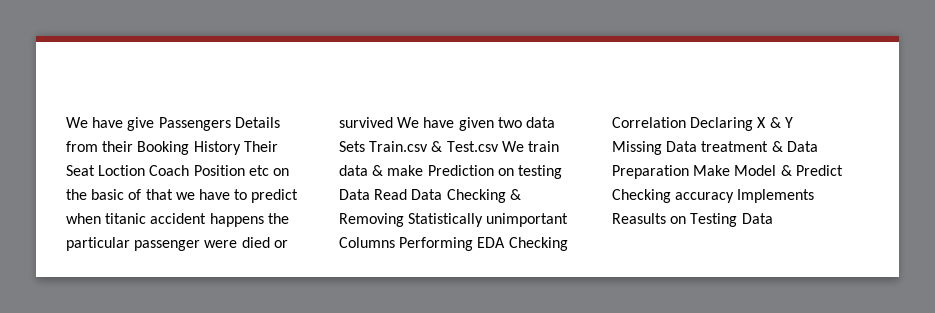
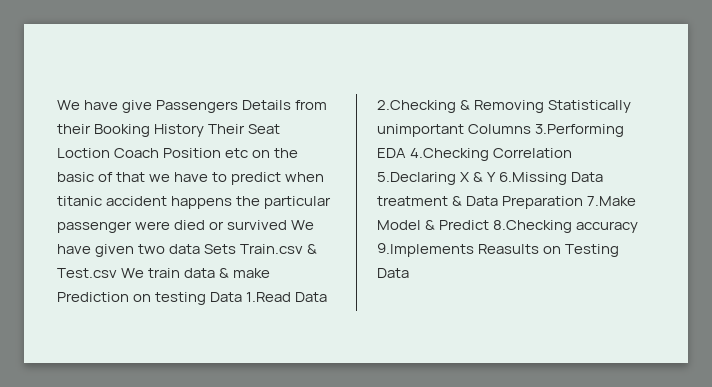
- We have give Passengers Details from their Booking History Their Seat Loction Coach Position etc on the basic of that we have to predict when titanic accident happens the particular passenger were died or survived We have given two data Sets Train.csv & Test.csv We train data & make Prediction on testing Data Read Data Checking & Removing Statistically unimportant Columns Performing EDA Checking Correlation Declaring X & Y Missing Data treatment & Data Preparation Make Model & Predict Checking accuracy Implements Reasults on Testing Data
+ We have give Passengers Details from their Booking History Their Seat Loction Coach Position etc on the basic of that we have to predict when titanic accident happens the particular passenger were died or survived We have given two data Sets Train.csv & Test.csv We train data & make Prediction on testing Data 1.Read Data 2.Checking & Removing Statistically unimportant Columns 3.Performing EDA 4.Checking Correlation 5.Declaring X & Y 6.Missing Data treatment & Data Preparation 7.Make Model & Predict 8.Checking accuracy 9.Implements Reasults on Testing Data

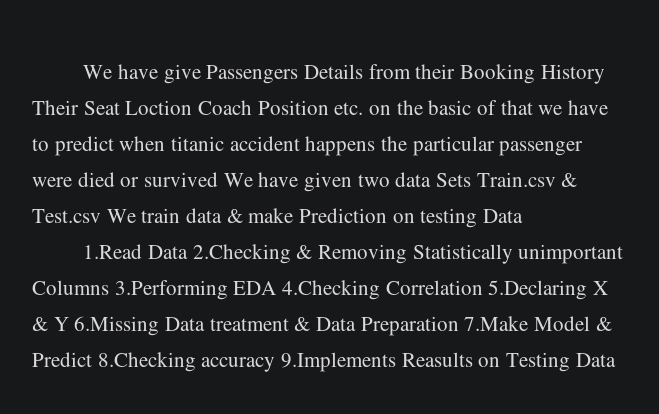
- We have give Passengers Details from their Booking History Their Seat Loction Coach Position etc on the basic of that we have to predict when titanic accident happens the particular passenger were died or survived We have given two data Sets Train.csv & Test.csv We train data & make Prediction on testing Data 1.Read Data 2.Checking & Removing Statistically unimportant Columns 3.Performing EDA 4.Checking Correlation 5.Declaring X & Y 6.Missing Data treatment & Data Preparation 7.Make Model & Predict 8.Checking accuracy 9.Implements Reasults on Testing Data
+ We have give Passengers Details from their Booking History Their Seat Loction Coach Position etc. on the basic of that we have to predict when titanic accident happens the particular passenger were died or survived We have given two data Sets Train.csv & Test.csv We train data & make Prediction on testing Data
+ 1.Read Data 2.Checking & Removing Statistically unimportant Columns 3.Performing EDA 4.Checking Correlation 5.Declaring X & Y 6.Missing Data treatment & Data Preparation 7.Make Model & Predict 8.Checking accuracy 9.Implements Reasults on Testing Data

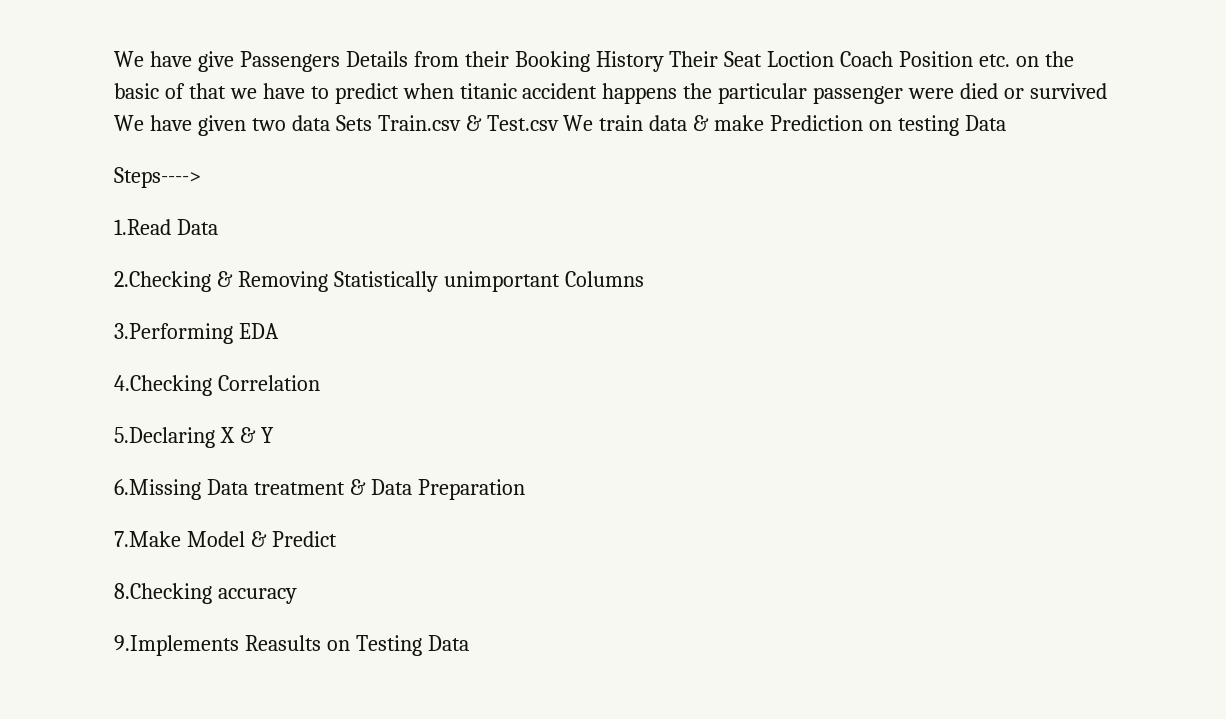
+ Steps---->
- 1.Read Data 2.Checking & Removing Statistically unimportant Columns 3.Performing EDA 4.Checking Correlation 5.Declaring X & Y 6.Missing Data treatment & Data Preparation 7.Make Model & Predict 8.Checking accuracy 9.Implements Reasults on Testing Data
+ 1.Read Data
+ 2.Checking & Removing Statistically unimportant Columns
+ 3.Performing EDA
+ 4.Checking Correlation
+ 5.Declaring X & Y
+ 6.Missing Data treatment & Data Preparation
+ 7.Make Model & Predict
+ 8.Checking accuracy
+ 9.Implements Reasults on Testing Data

